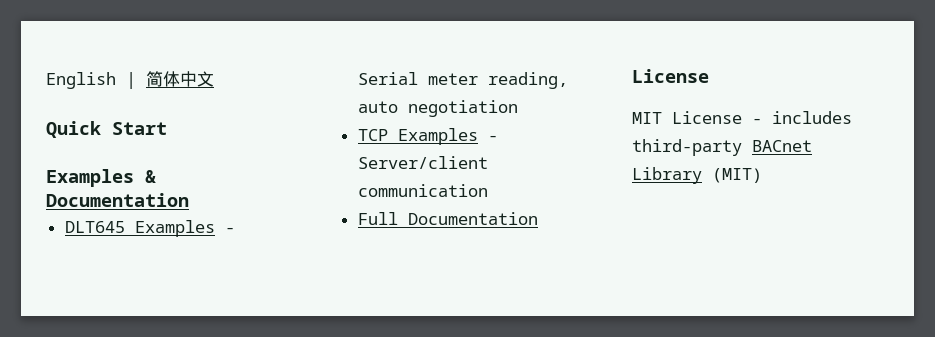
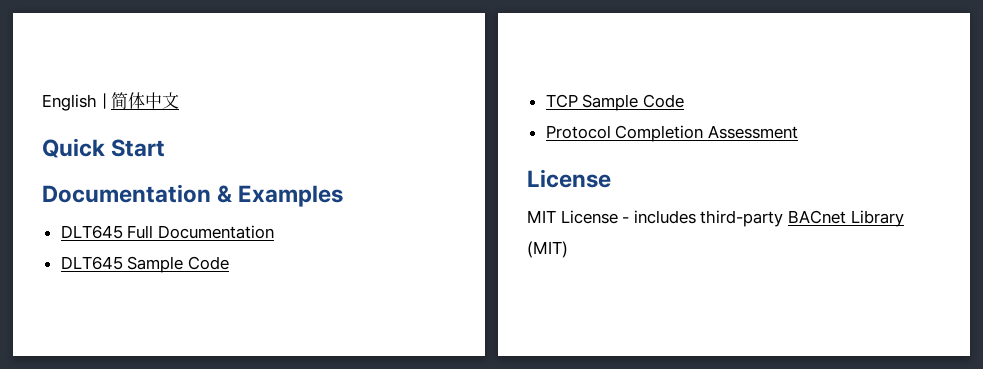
- Examples & Documentation
+ Documentation & Examples
+ DLT645 Full Documentation
- DLT645 Examples - Serial meter reading, auto negotiation
- TCP Examples - Server/client communication
- Full Documentation
+ DLT645 Sample Code
+ TCP Sample Code
+ Protocol Completion Assessment

